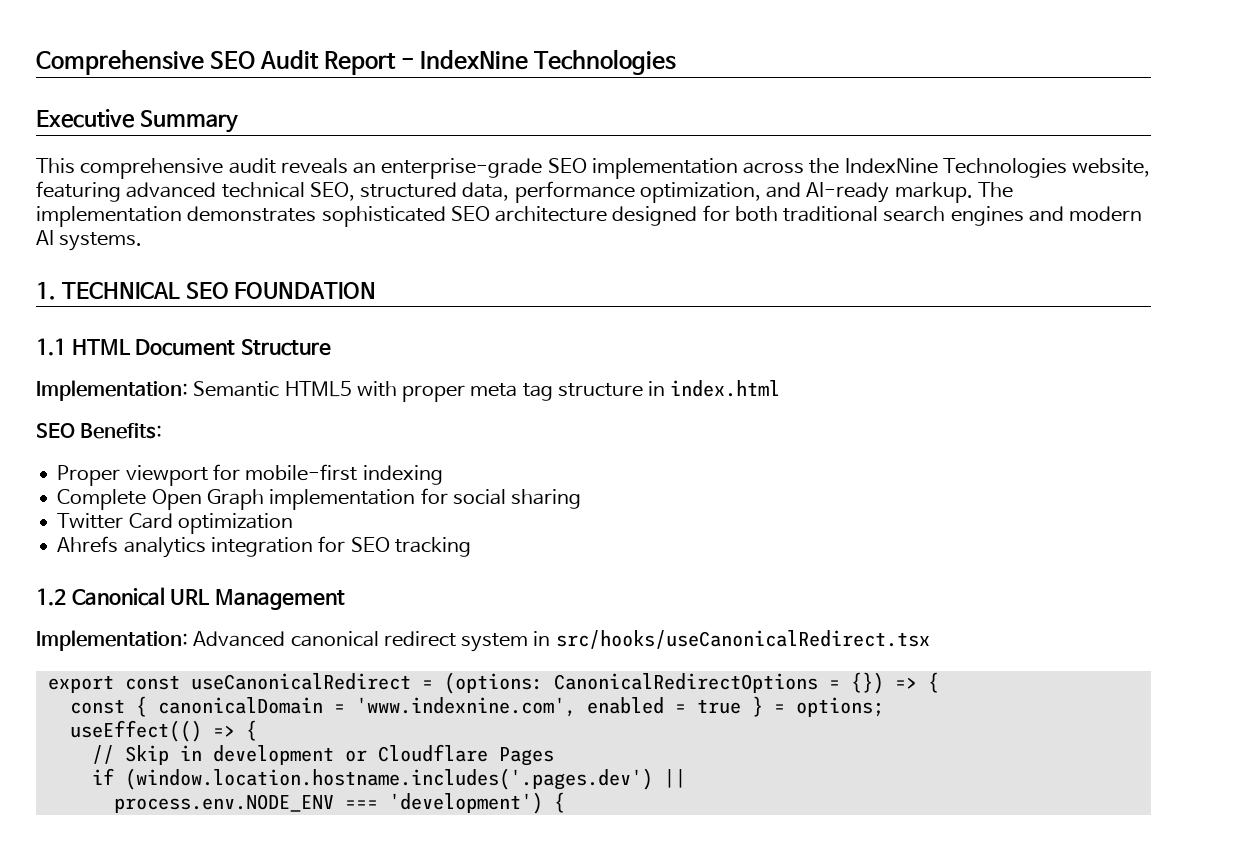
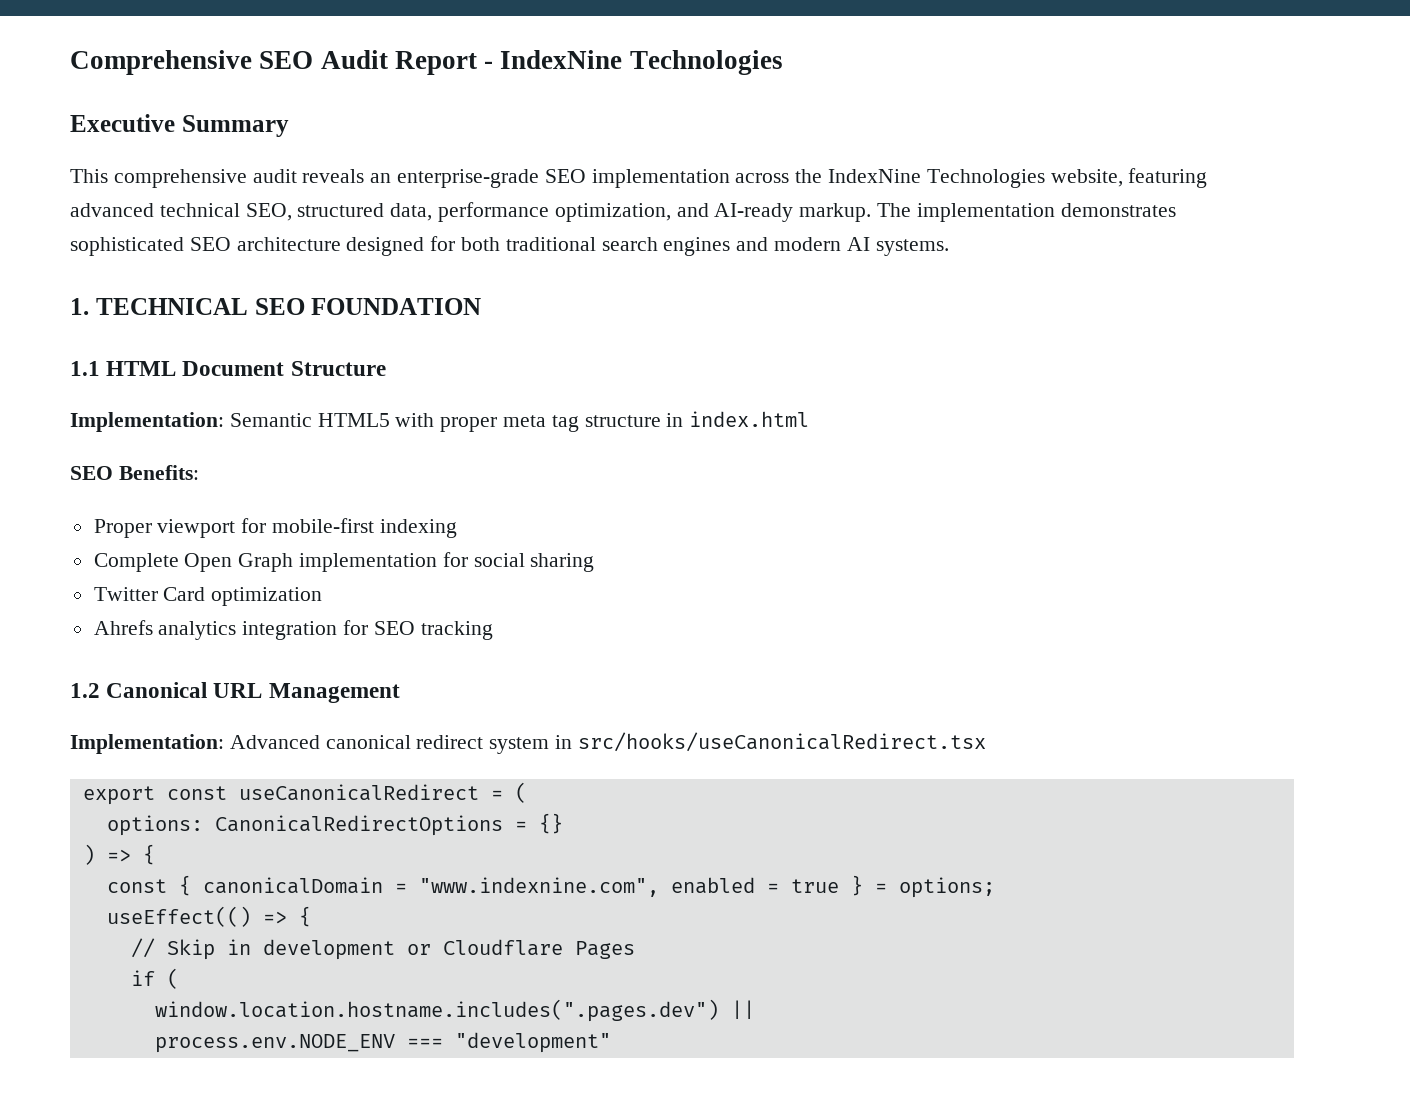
- export const useCanonicalRedirect = (options: CanonicalRedirectOptions = {}) => {
+ export const useCanonicalRedirect = (
+ options: CanonicalRedirectOptions = {}
+ ) => {
- const { canonicalDomain = 'www.indexnine.com', enabled = true } = options;
+ const { canonicalDomain = "www.indexnine.com", enabled = true } = options;
- if (window.location.hostname.includes('.pages.dev') ||
+ if (
+ window.location.hostname.includes(".pages.dev") ||
- process.env.NODE_ENV === 'development') {
+ process.env.NODE_ENV === "development"

